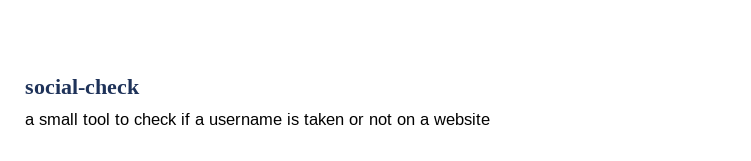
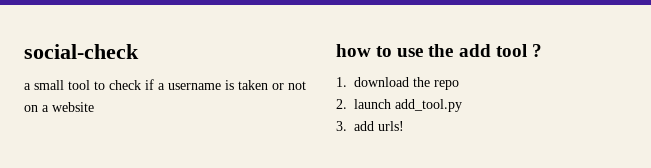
+ how to use the add tool ?
+ 1. download the repo
+ 2. launch add_tool.py
+ 3. add urls!

